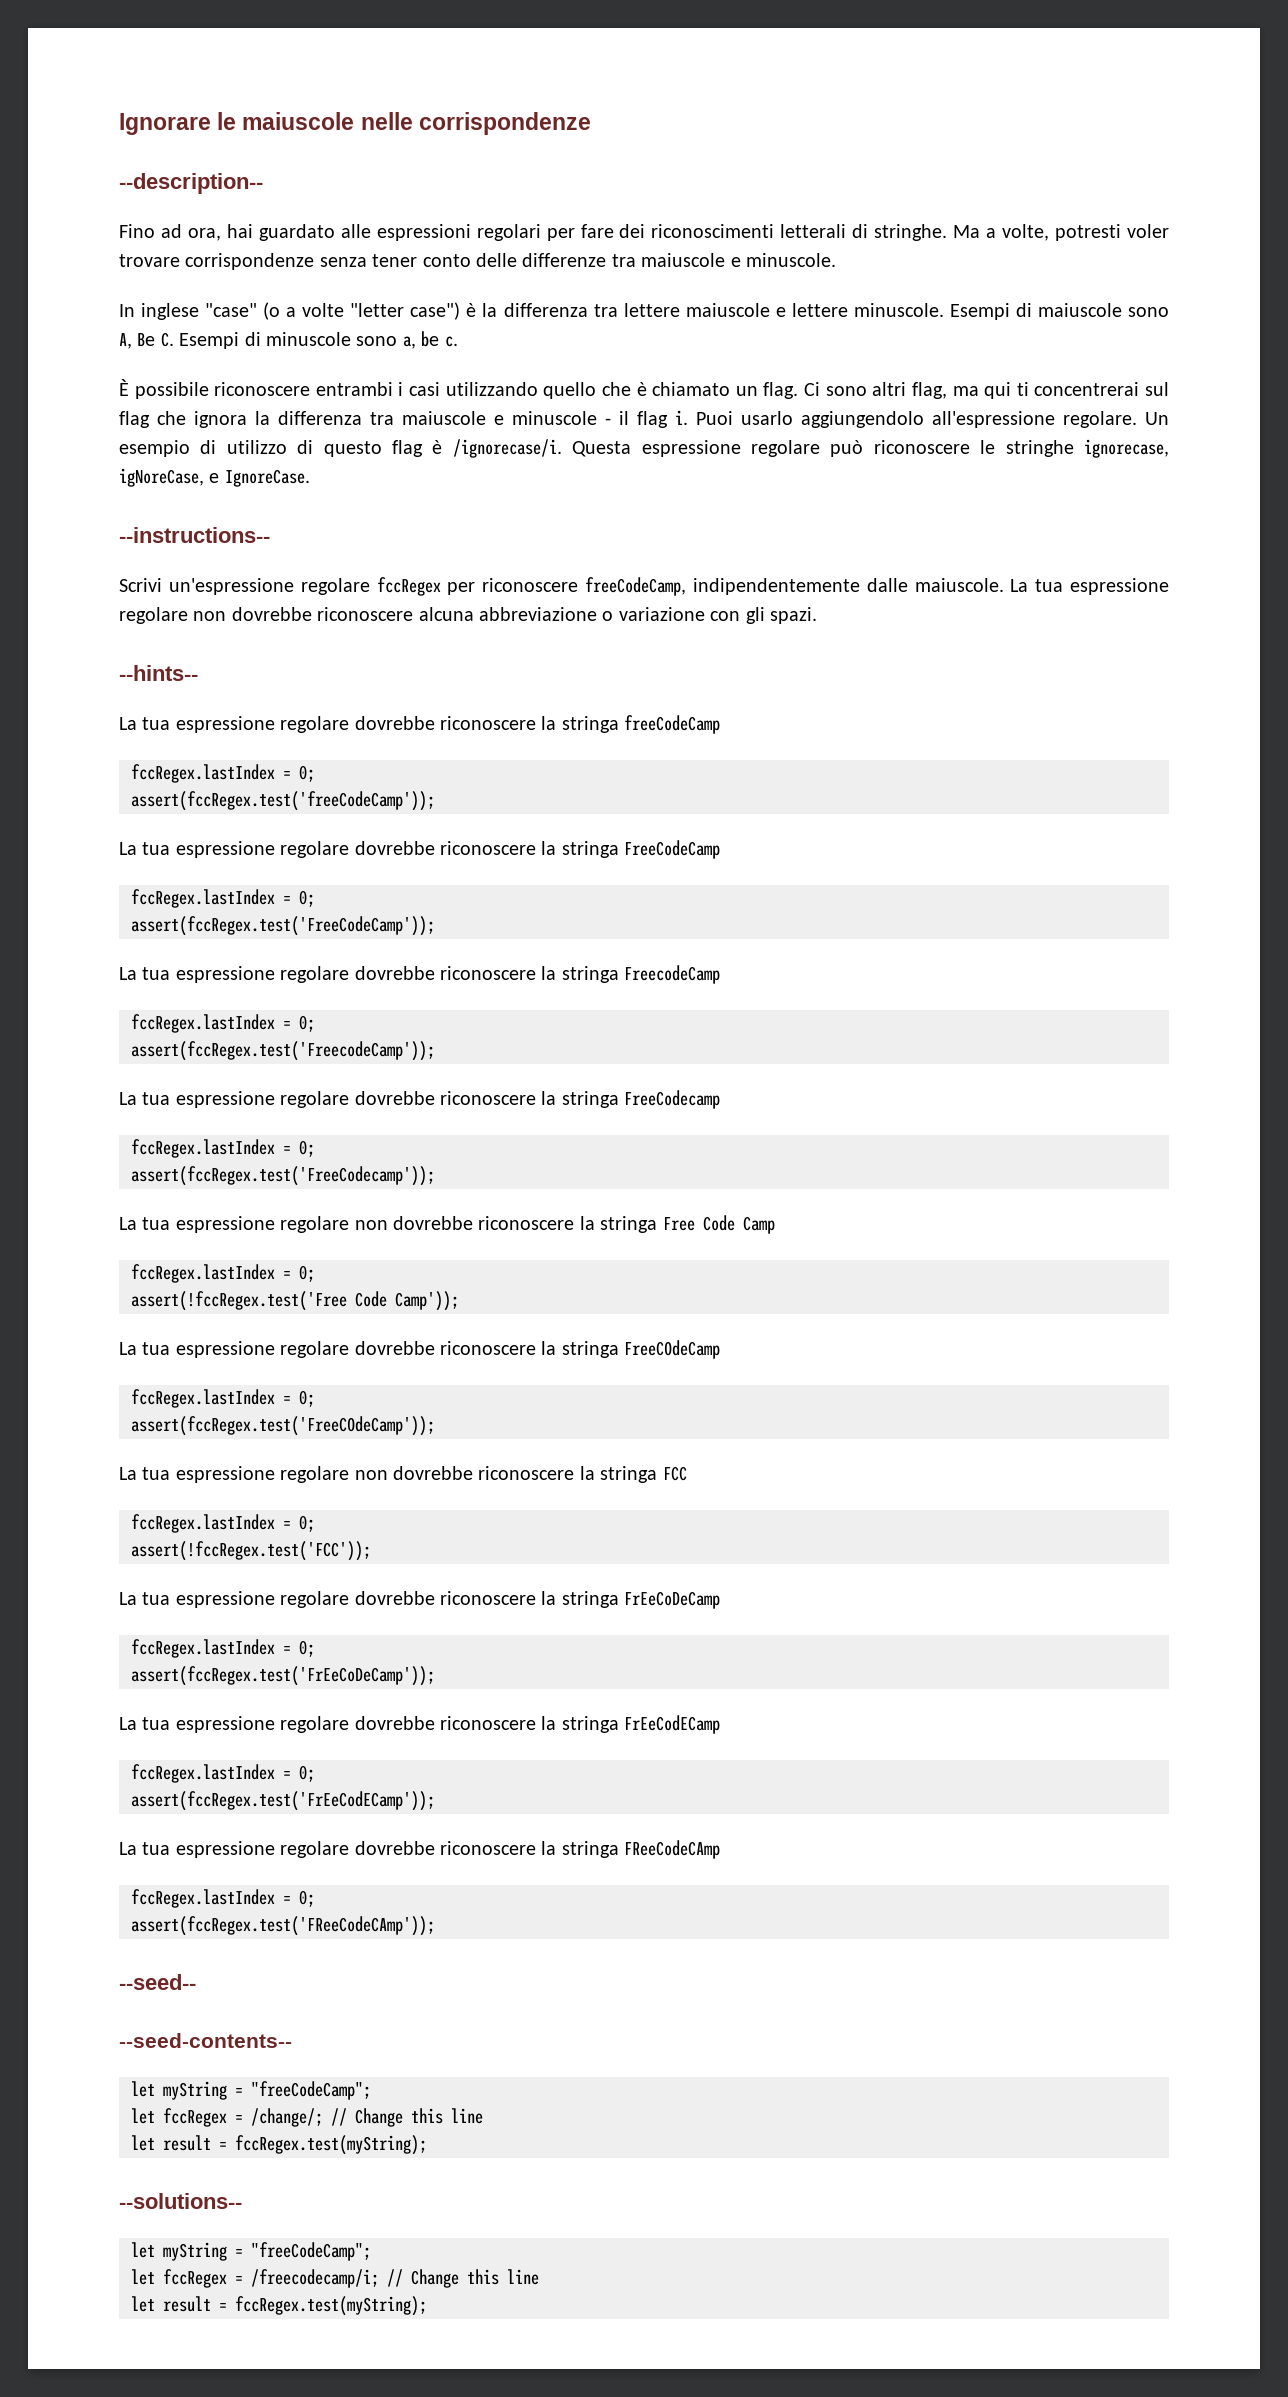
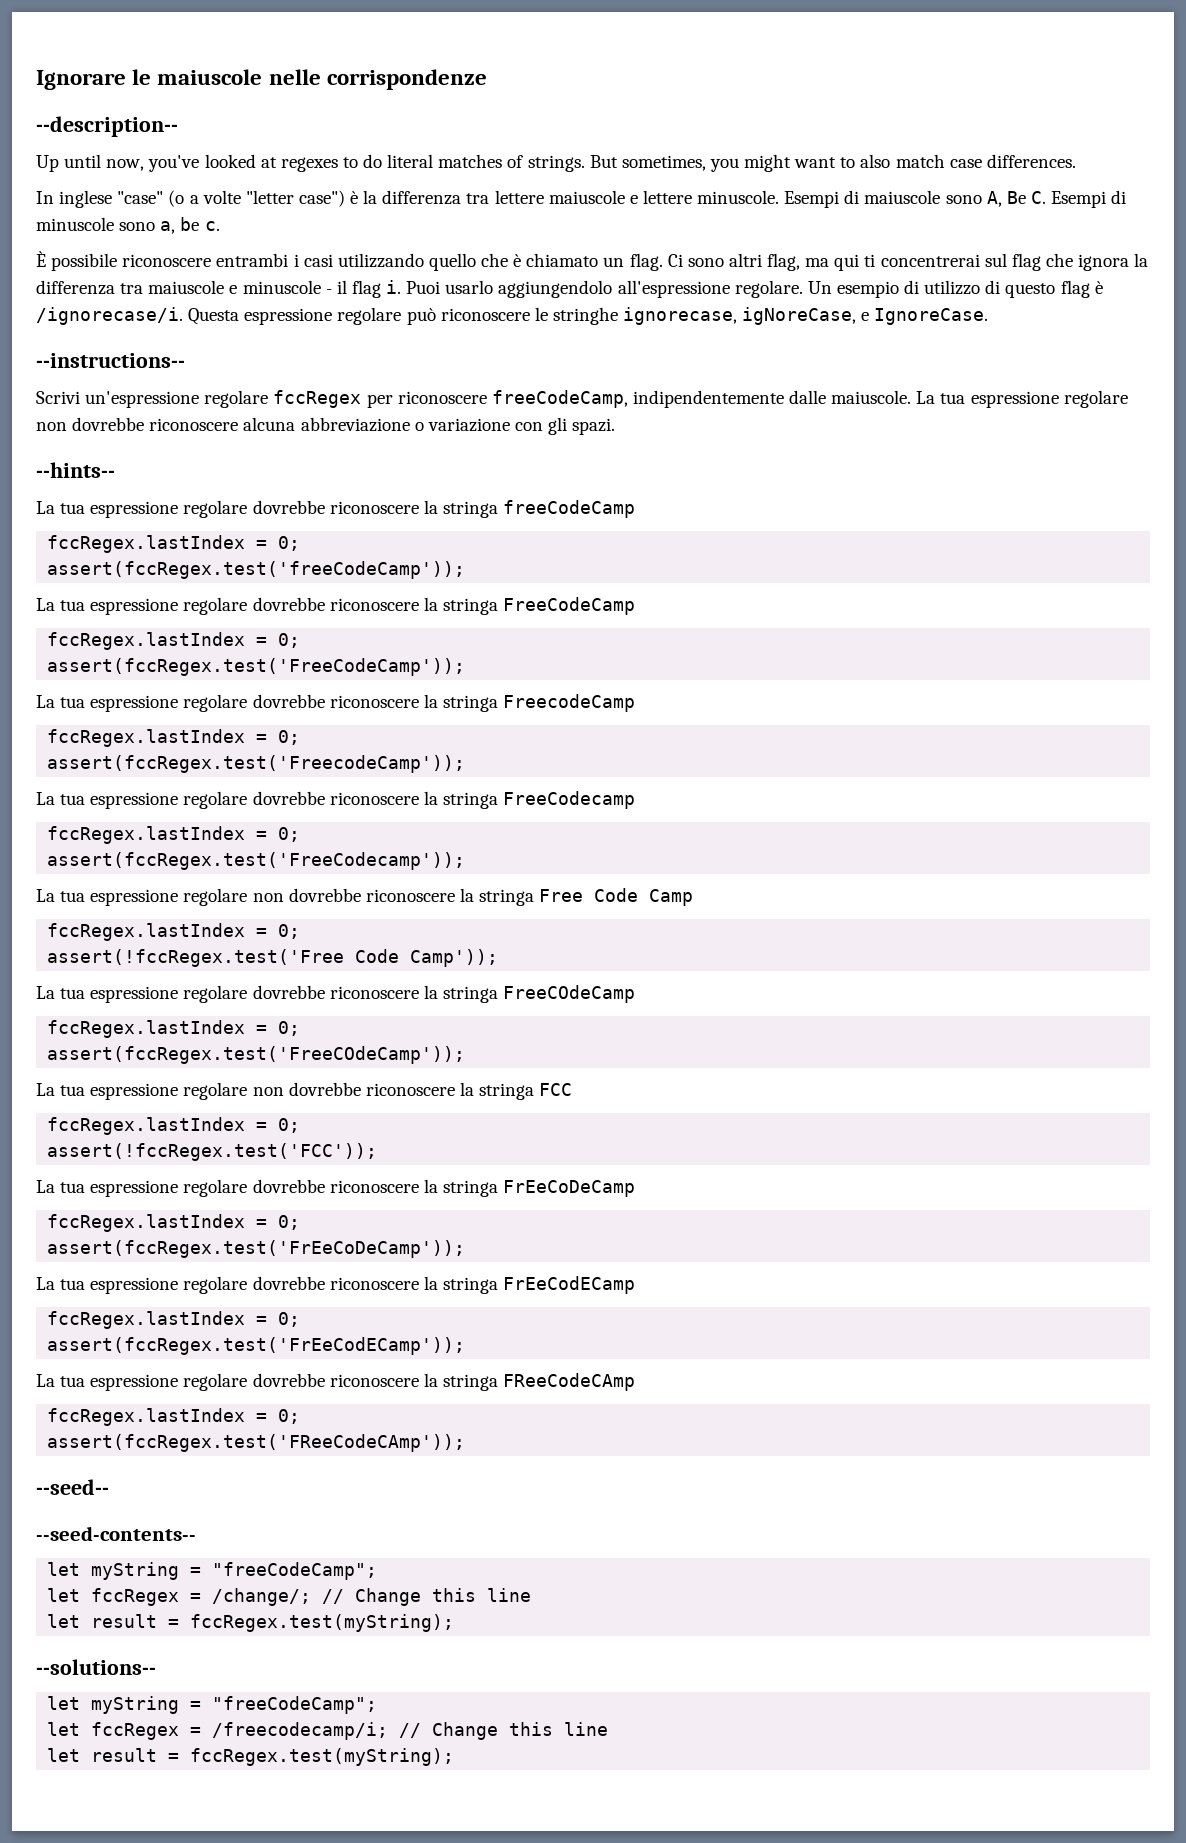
- Fino ad ora, hai guardato alle espressioni regolari per fare dei riconoscimenti letterali di stringhe. Ma a volte, potresti voler trovare corrispondenze senza tener conto delle differenze tra maiuscole e minuscole.
+ Up until now, you've looked at regexes to do literal matches of strings. But sometimes, you might want to also match case differences.

